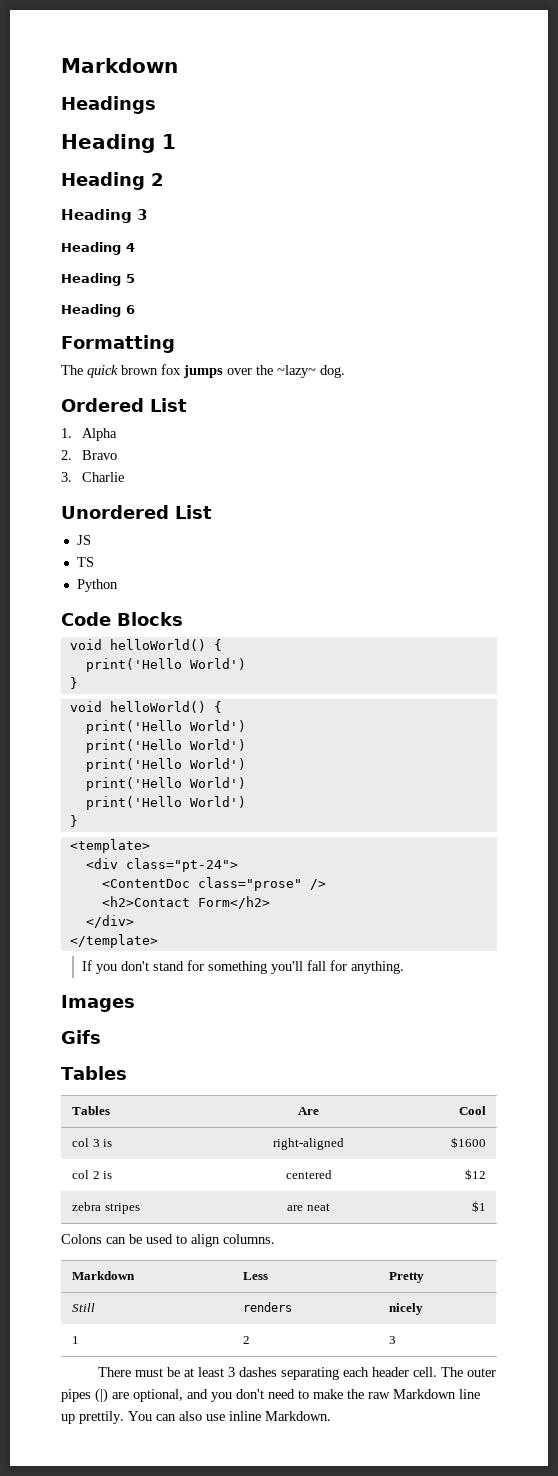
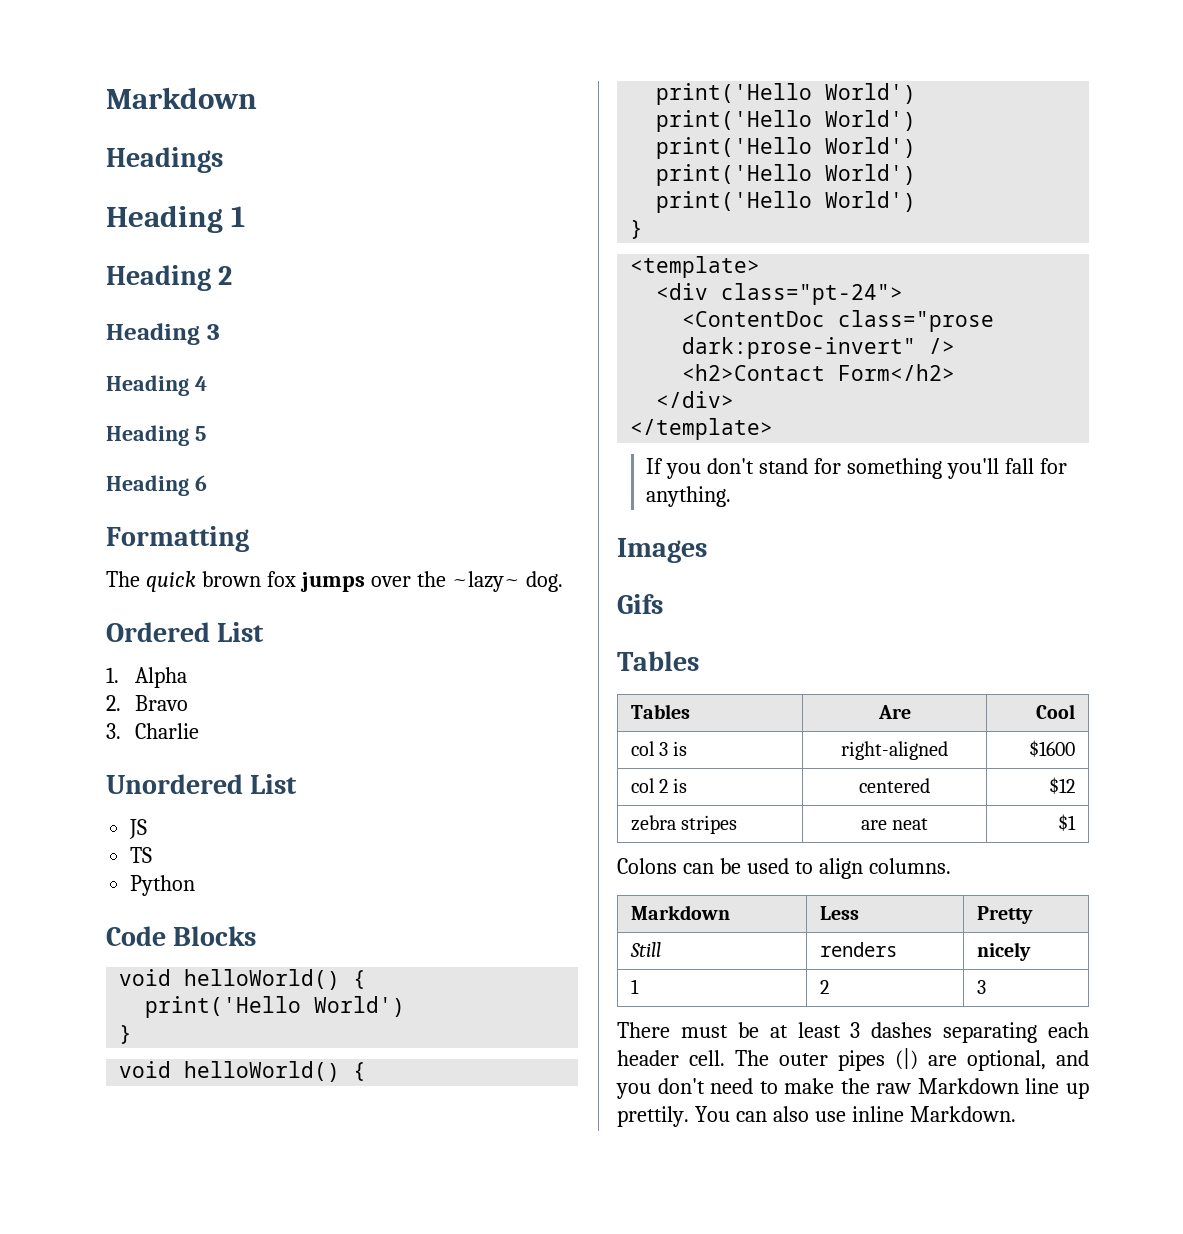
- <ContentDoc class="prose" />
+ <ContentDoc class="prose dark:prose-invert" />

